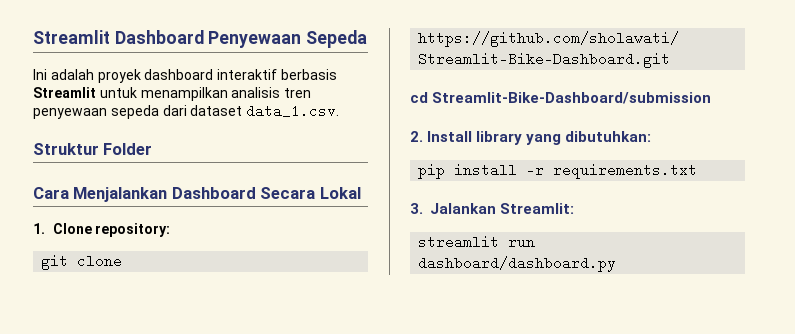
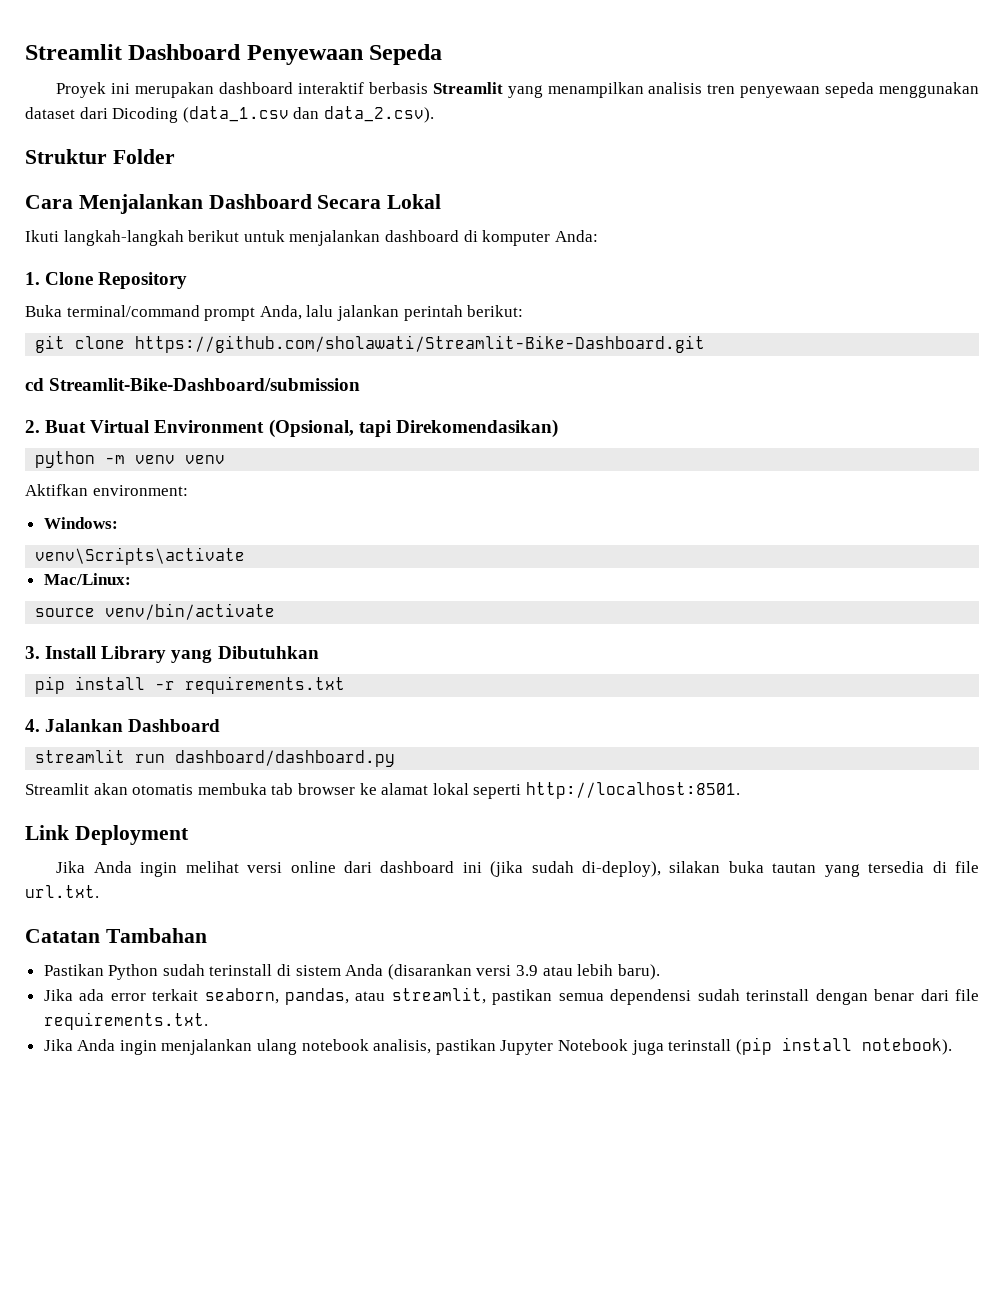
- Ini adalah proyek dashboard interaktif berbasis Streamlit untuk menampilkan analisis tren penyewaan sepeda dari dataset data_1.csv.
+ Proyek ini merupakan dashboard interaktif berbasis Streamlit yang menampilkan analisis tren penyewaan sepeda menggunakan dataset dari Dicoding (data_1.csv dan data_2.csv).
- 1. Clone repository:
+ Ikuti langkah-langkah berikut untuk menjalankan dashboard di komputer Anda:
+ 1. Clone Repository
+ Buka terminal/command prompt Anda, lalu jalankan perintah berikut:
- 2. Install library yang dibutuhkan:
+ 2. Buat Virtual Environment (Opsional, tapi Direkomendasikan)
+ python -m venv venv
+ Aktifkan environment:
+ Windows:
+ venv\Scripts\activate
+ Mac/Linux:
+ source venv/bin/activate
+ 3. Install Library yang Dibutuhkan
- 3. Jalankan Streamlit:
+ 4. Jalankan Dashboard
+ Streamlit akan otomatis membuka tab browser ke alamat lokal seperti http://localhost:8501.
+ Link Deployment
+ Jika Anda ingin melihat versi online dari dashboard ini (jika sudah di-deploy), silakan buka tautan yang tersedia di file url.txt.
+ Catatan Tambahan
+ Pastikan Python sudah terinstall di sistem Anda (disarankan versi 3.9 atau lebih baru).
+ Jika ada error terkait seaborn, pandas, atau streamlit, pastikan semua dependensi sudah terinstall dengan benar dari file requirements.txt.
+ Jika Anda ingin menjalankan ulang notebook analisis, pastikan Jupyter Notebook juga terinstall (pip install notebook).

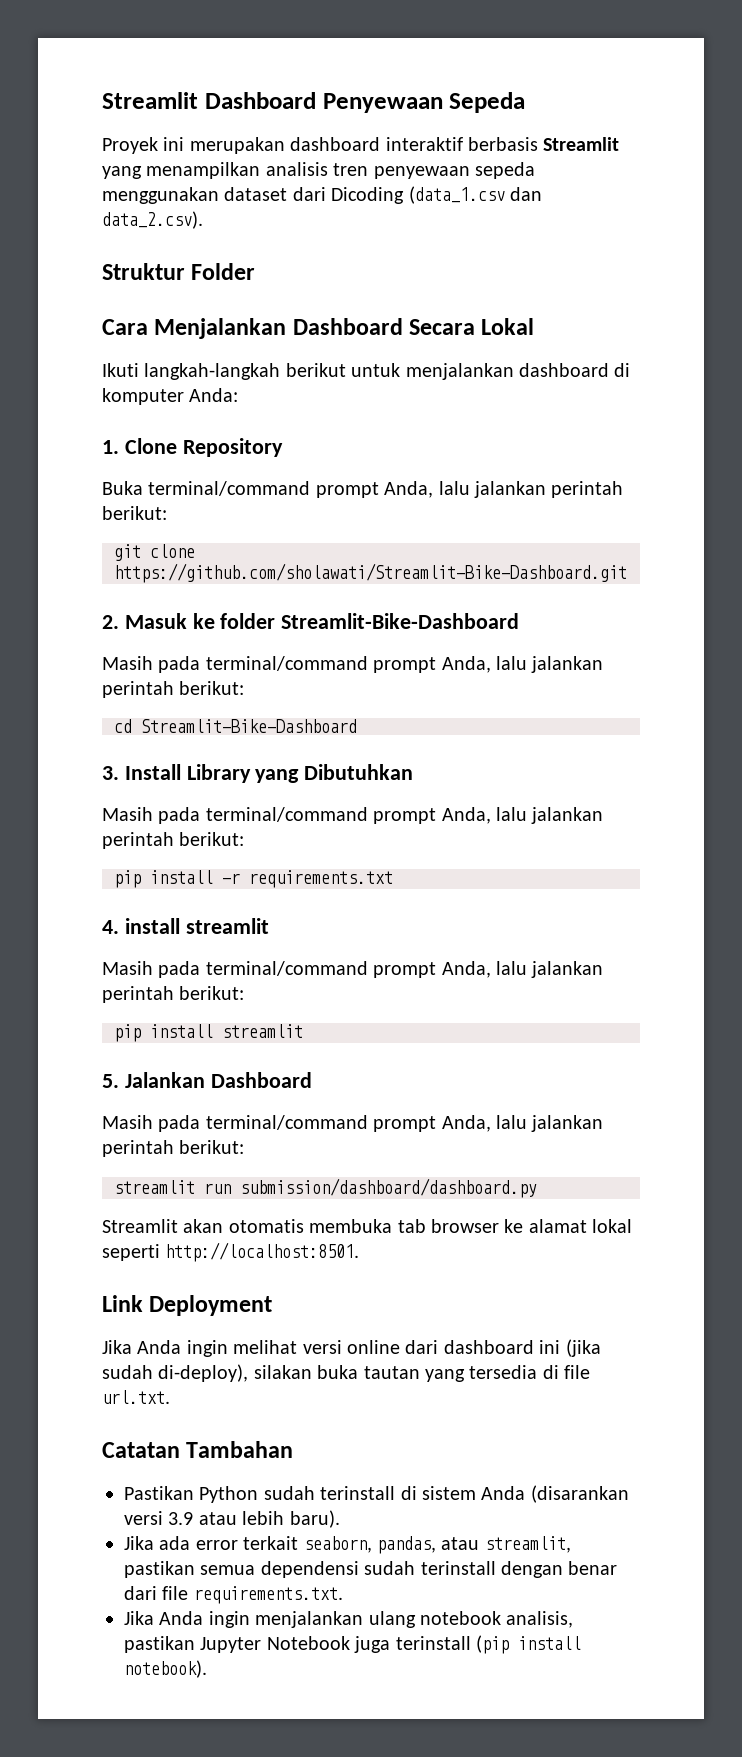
- cd Streamlit-Bike-Dashboard/submission
- 2. Buat Virtual Environment (Opsional, tapi Direkomendasikan)
- python -m venv venv
- Aktifkan environment:
- Windows:
- venv\Scripts\activate
- Mac/Linux:
- source venv/bin/activate
+ 2. Masuk ke folder Streamlit-Bike-Dashboard
+ Masih pada terminal/command prompt Anda, lalu jalankan perintah berikut:
+ cd Streamlit-Bike-Dashboard
  3. Install Library yang Dibutuhkan
+ Masih pada terminal/command prompt Anda, lalu jalankan perintah berikut:
- 4. Jalankan Dashboard
+ 4. install streamlit
+ Masih pada terminal/command prompt Anda, lalu jalankan perintah berikut:
+ pip install streamlit
+ 5. Jalankan Dashboard
+ Masih pada terminal/command prompt Anda, lalu jalankan perintah berikut:
- streamlit run dashboard/dashboard.py
+ streamlit run submission/dashboard/dashboard.py

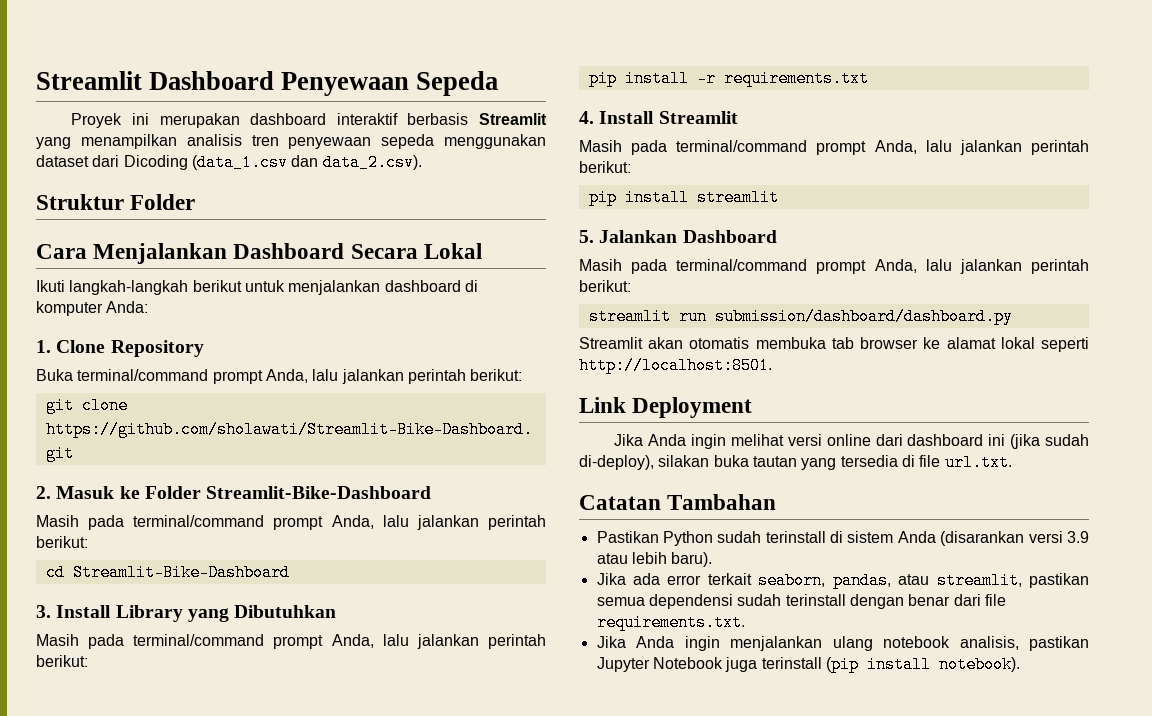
- 2. Masuk ke folder Streamlit-Bike-Dashboard
+ 2. Masuk ke Folder Streamlit-Bike-Dashboard
- 4. install streamlit
+ 4. Install Streamlit

